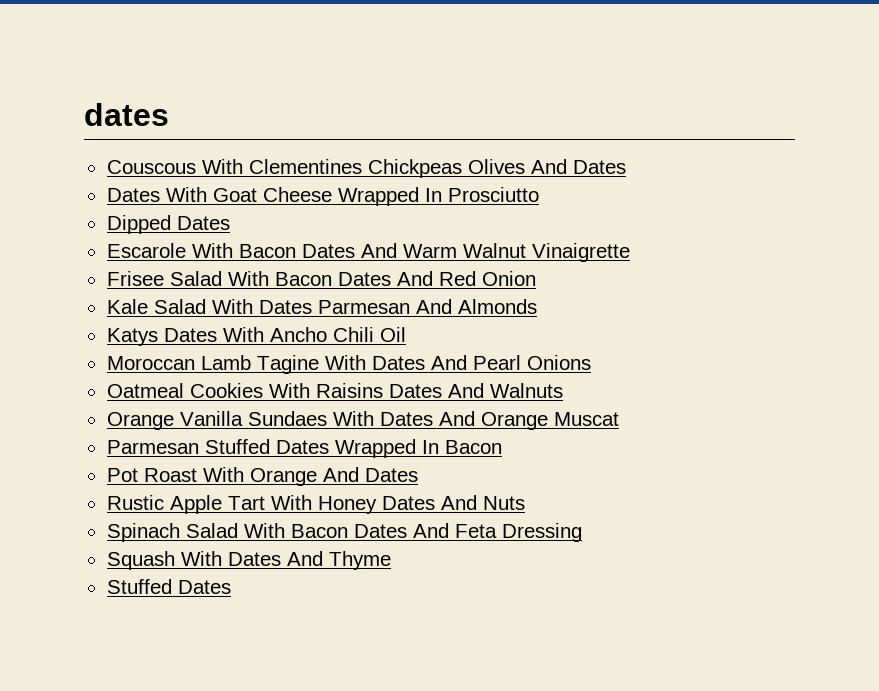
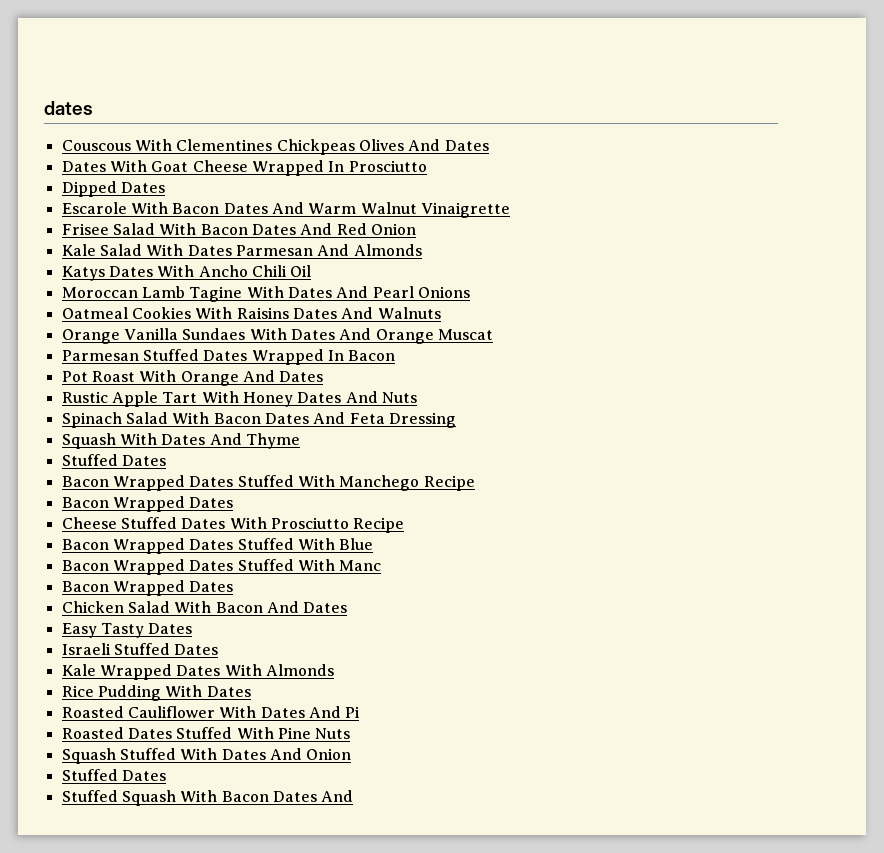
+ Bacon Wrapped Dates Stuffed With Manchego Recipe
+ Bacon Wrapped Dates
+ Cheese Stuffed Dates With Prosciutto Recipe
+ Bacon Wrapped Dates Stuffed With Blue
+ Bacon Wrapped Dates Stuffed With Manc
+ Bacon Wrapped Dates
+ Chicken Salad With Bacon And Dates
+ Easy Tasty Dates
+ Israeli Stuffed Dates
+ Kale Wrapped Dates With Almonds
+ Rice Pudding With Dates
+ Roasted Cauliflower With Dates And Pi
+ Roasted Dates Stuffed With Pine Nuts
+ Squash Stuffed With Dates And Onion
+ Stuffed Dates
+ Stuffed Squash With Bacon Dates And

